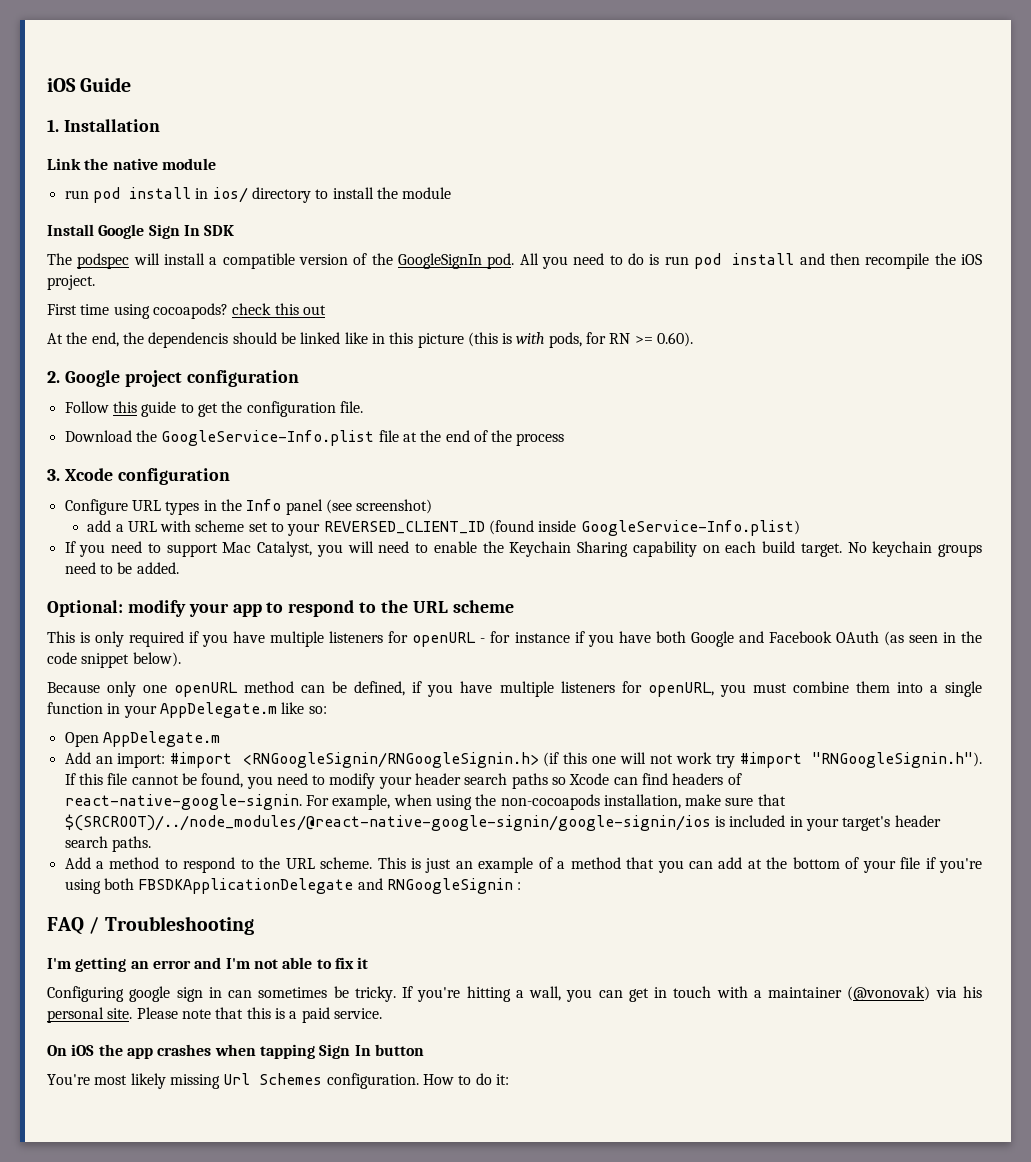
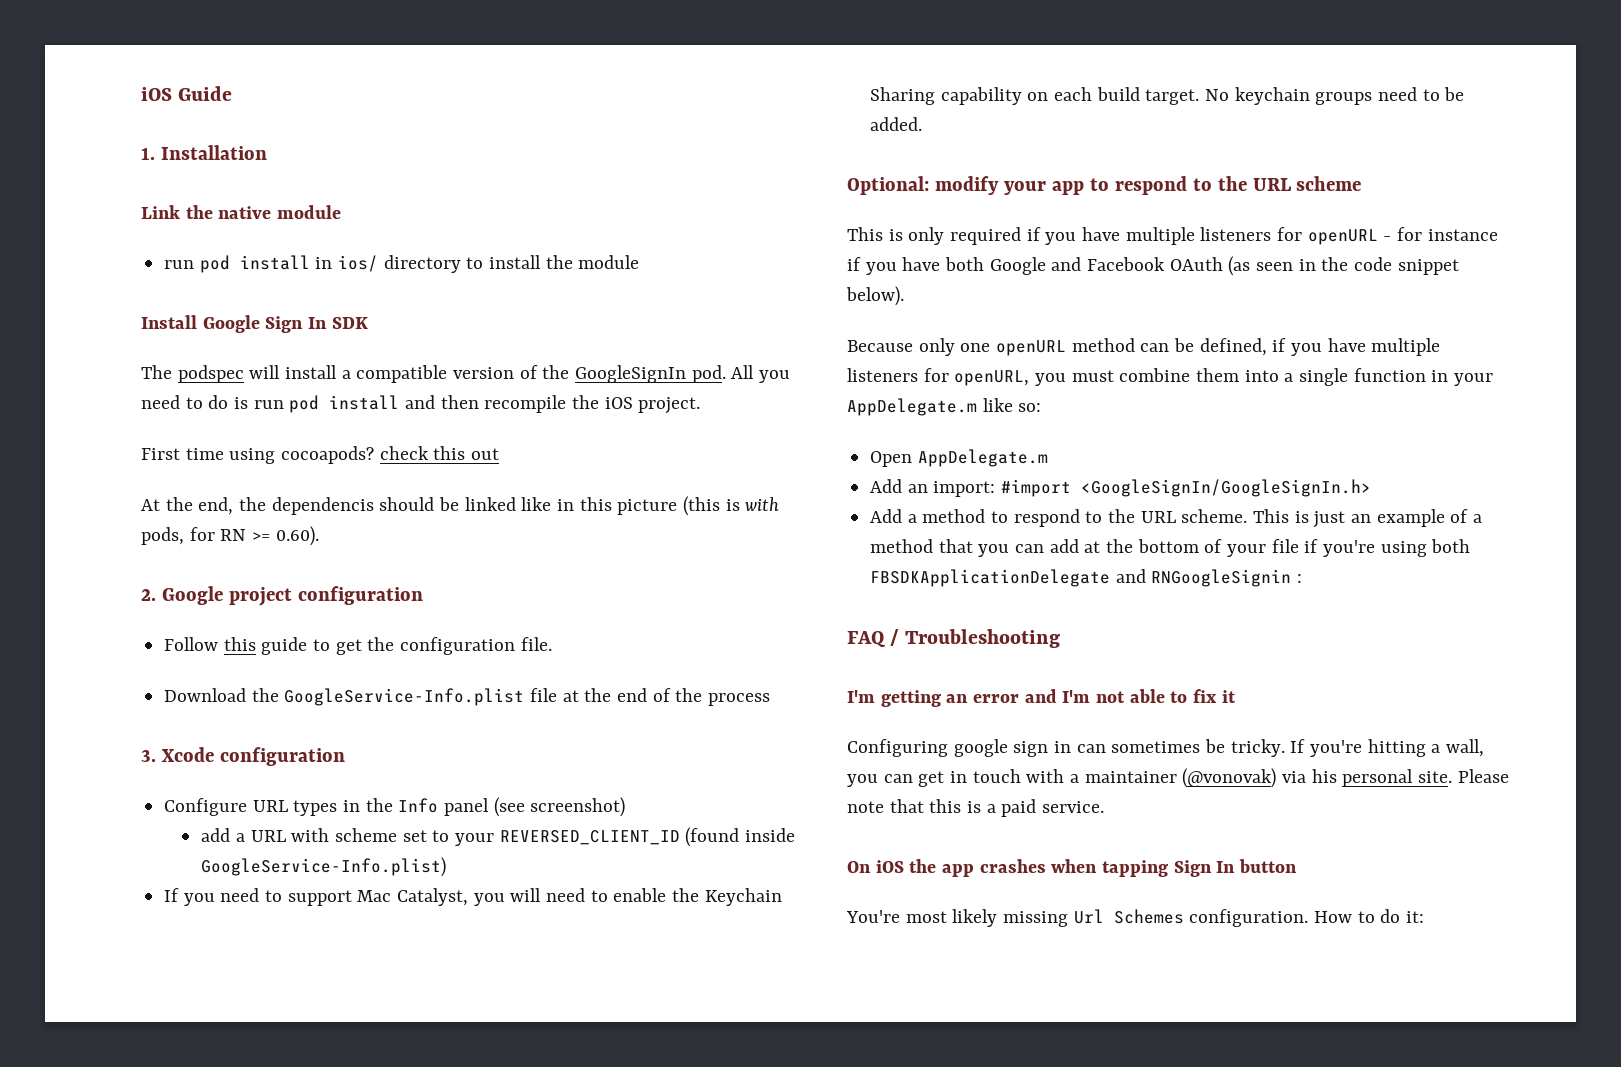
- Add an import: #import <RNGoogleSignin/RNGoogleSignin.h> (if this one will not work try #import "RNGoogleSignin.h"). If this file cannot be found, you need to modify your header search paths so Xcode can find headers of react-native-google-signin. For example, when using the non-cocoapods installation, make sure that $(SRCROOT)/../node_modules/@react-native-google-signin/google-signin/ios is included in your target's header search paths.
+ Add an import: #import <GoogleSignIn/GoogleSignIn.h>

